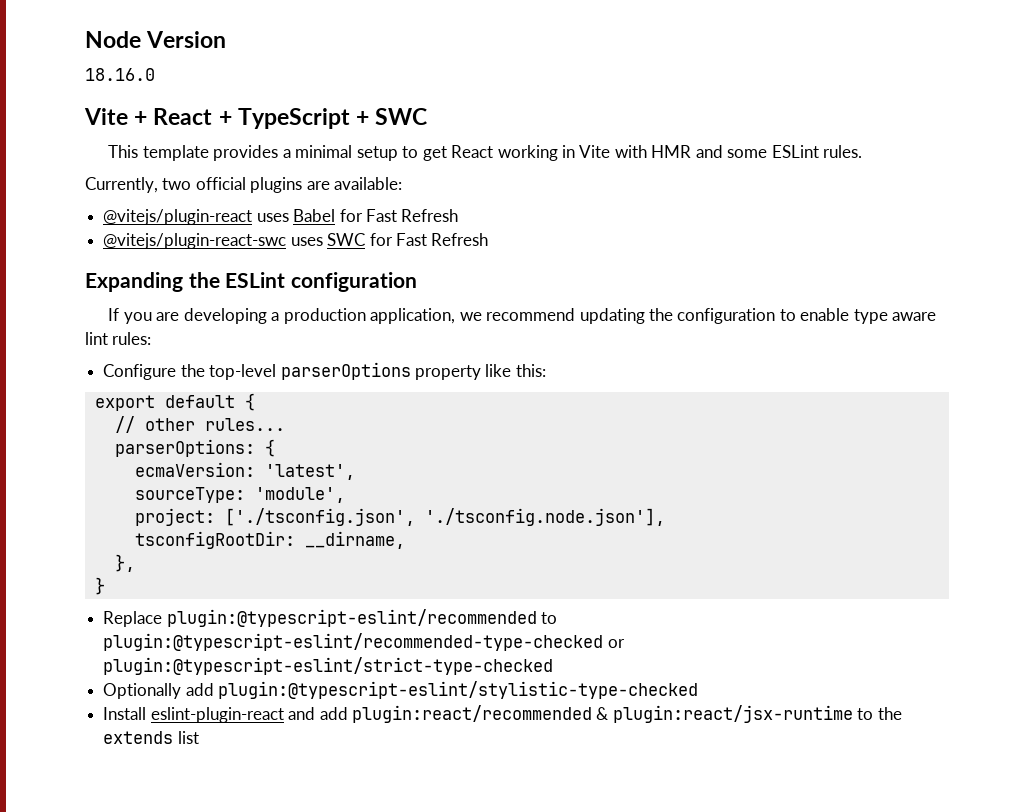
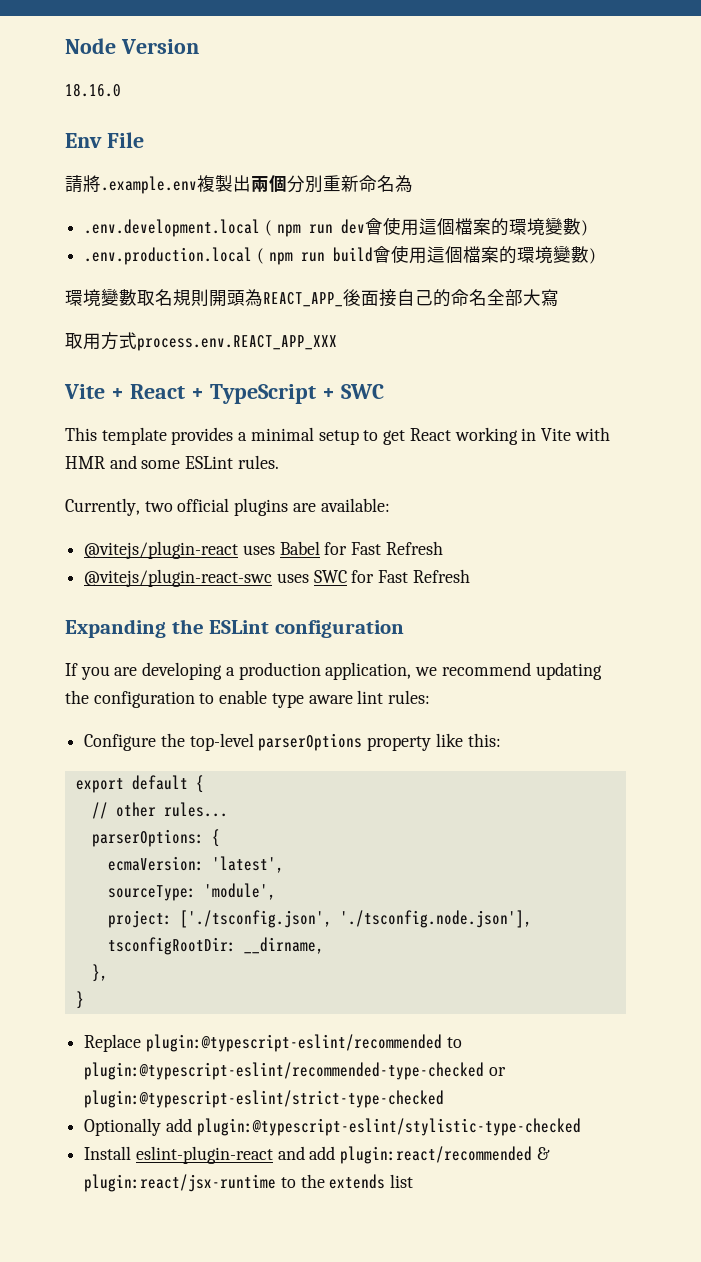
+ Env File
+ 請將.example.env複製出兩個分別重新命名為
+ .env.development.local ( npm run dev會使用這個檔案的環境變數)
+ .env.production.local ( npm run build會使用這個檔案的環境變數)
+ 環境變數取名規則開頭為REACT_APP_後面接自己的命名全部大寫
+ 取用方式process.env.REACT_APP_XXX

